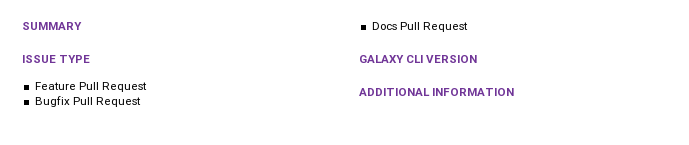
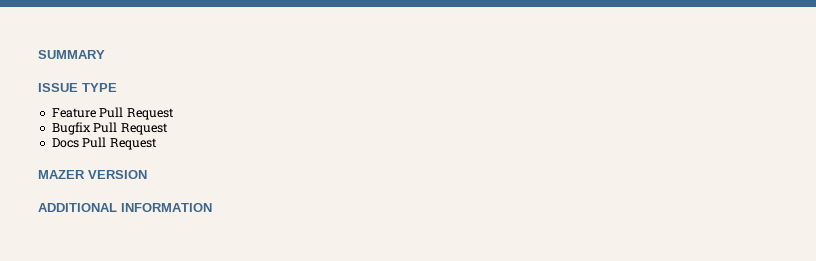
- GALAXY CLI VERSION
+ MAZER VERSION

